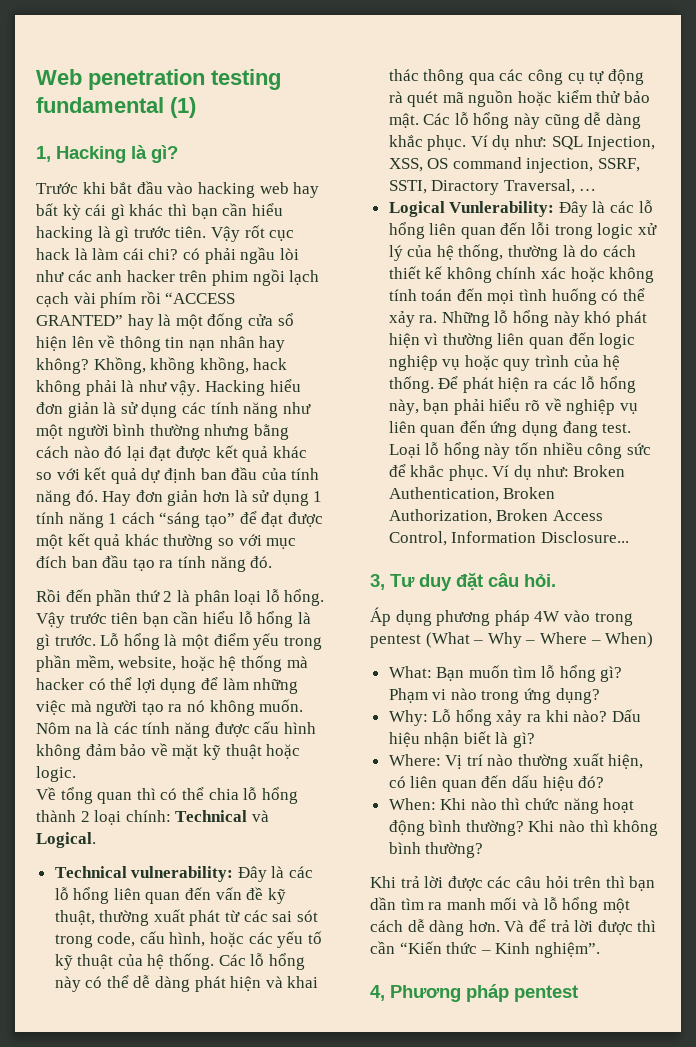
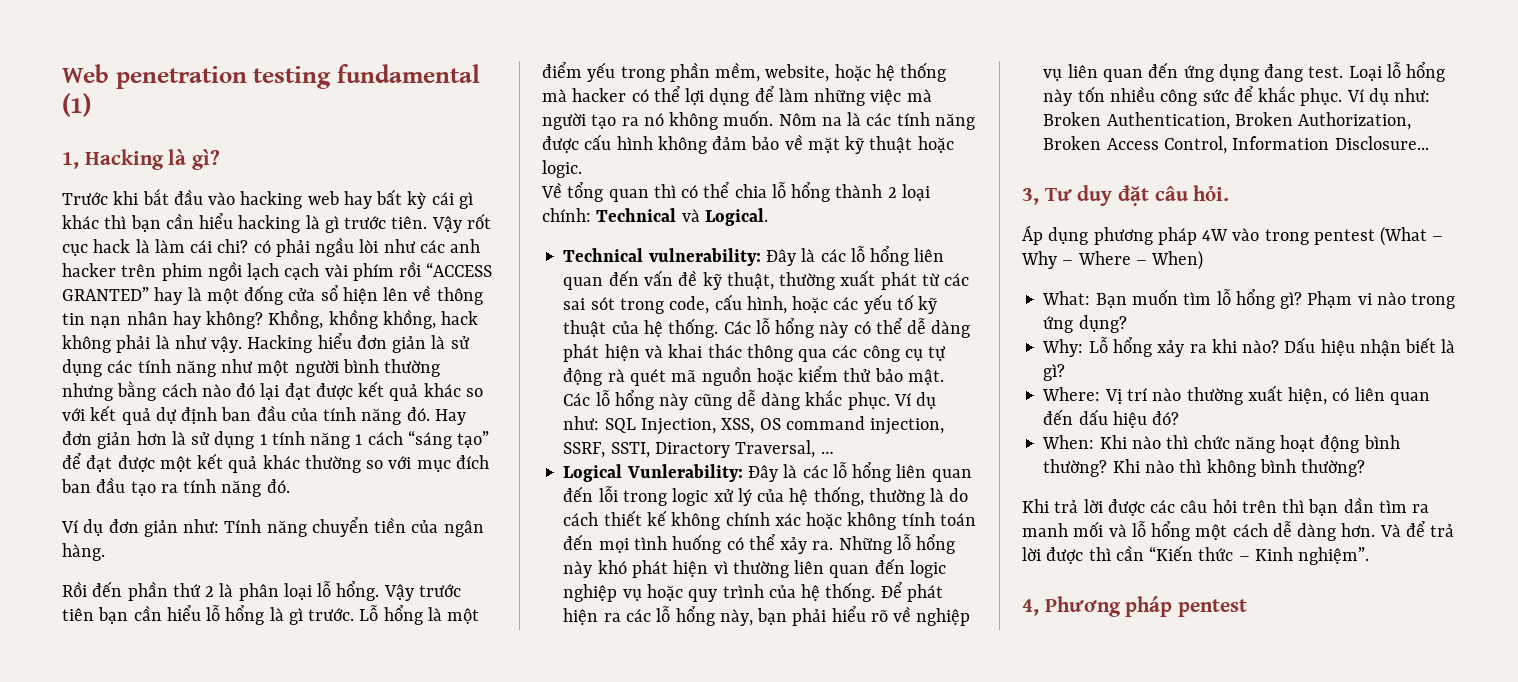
+ Ví dụ đơn giản như: Tính năng chuyển tiền của ngân hàng.

